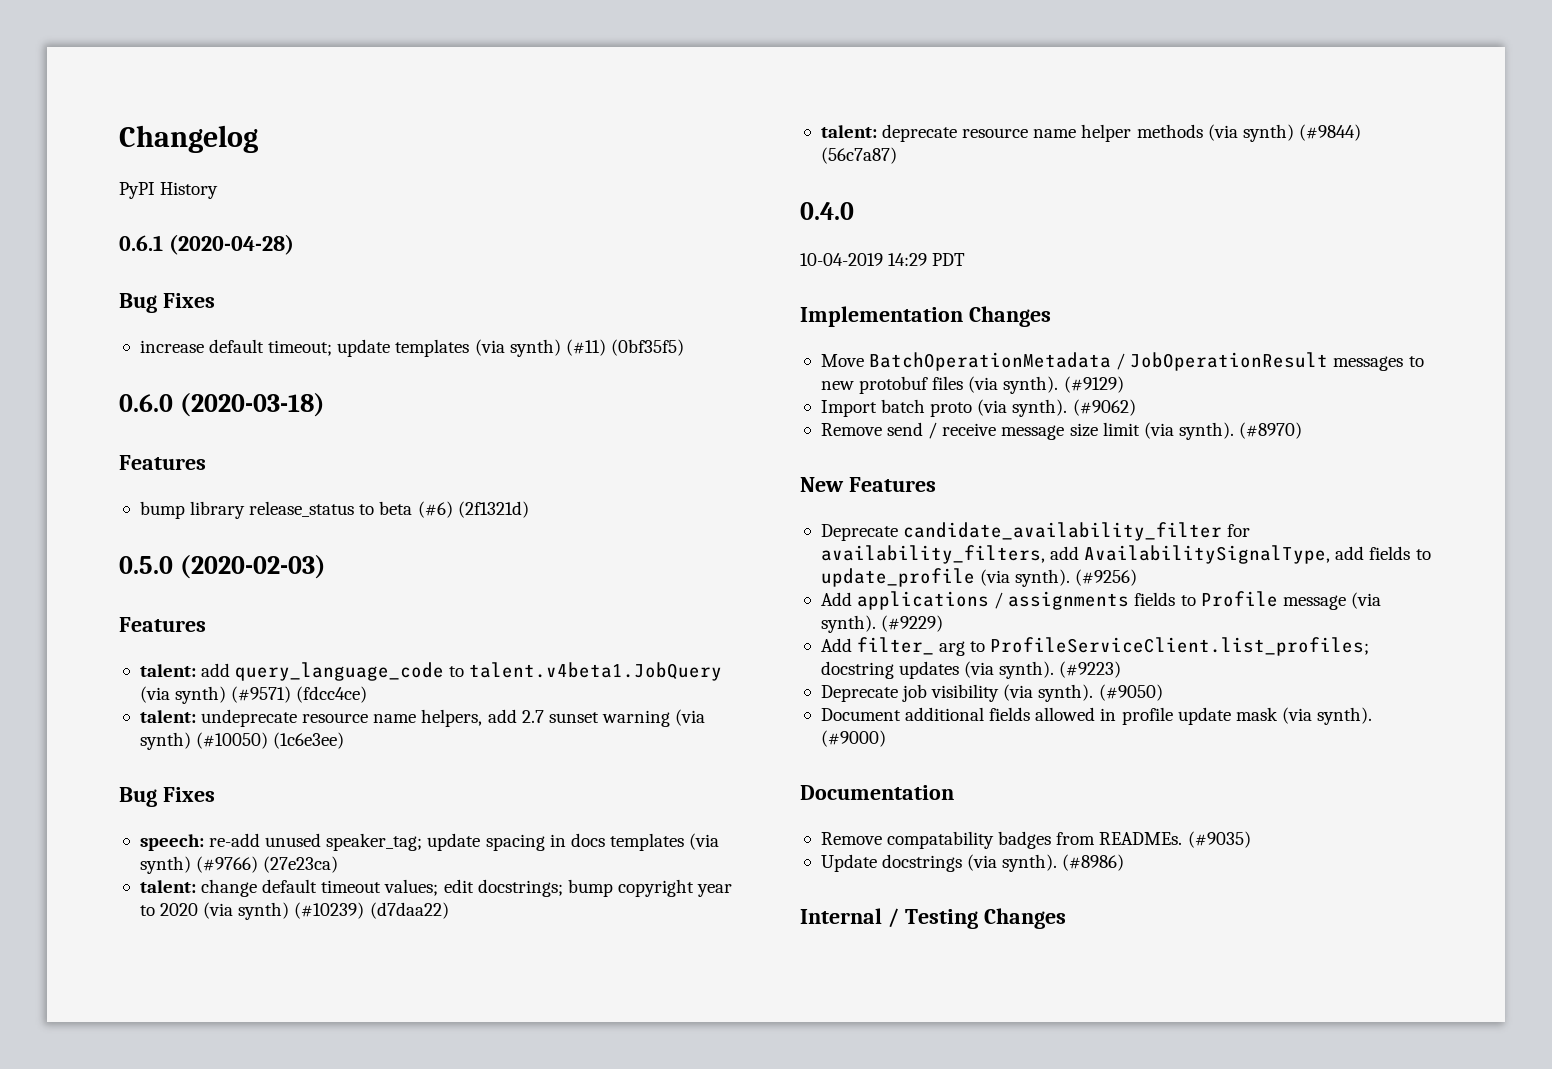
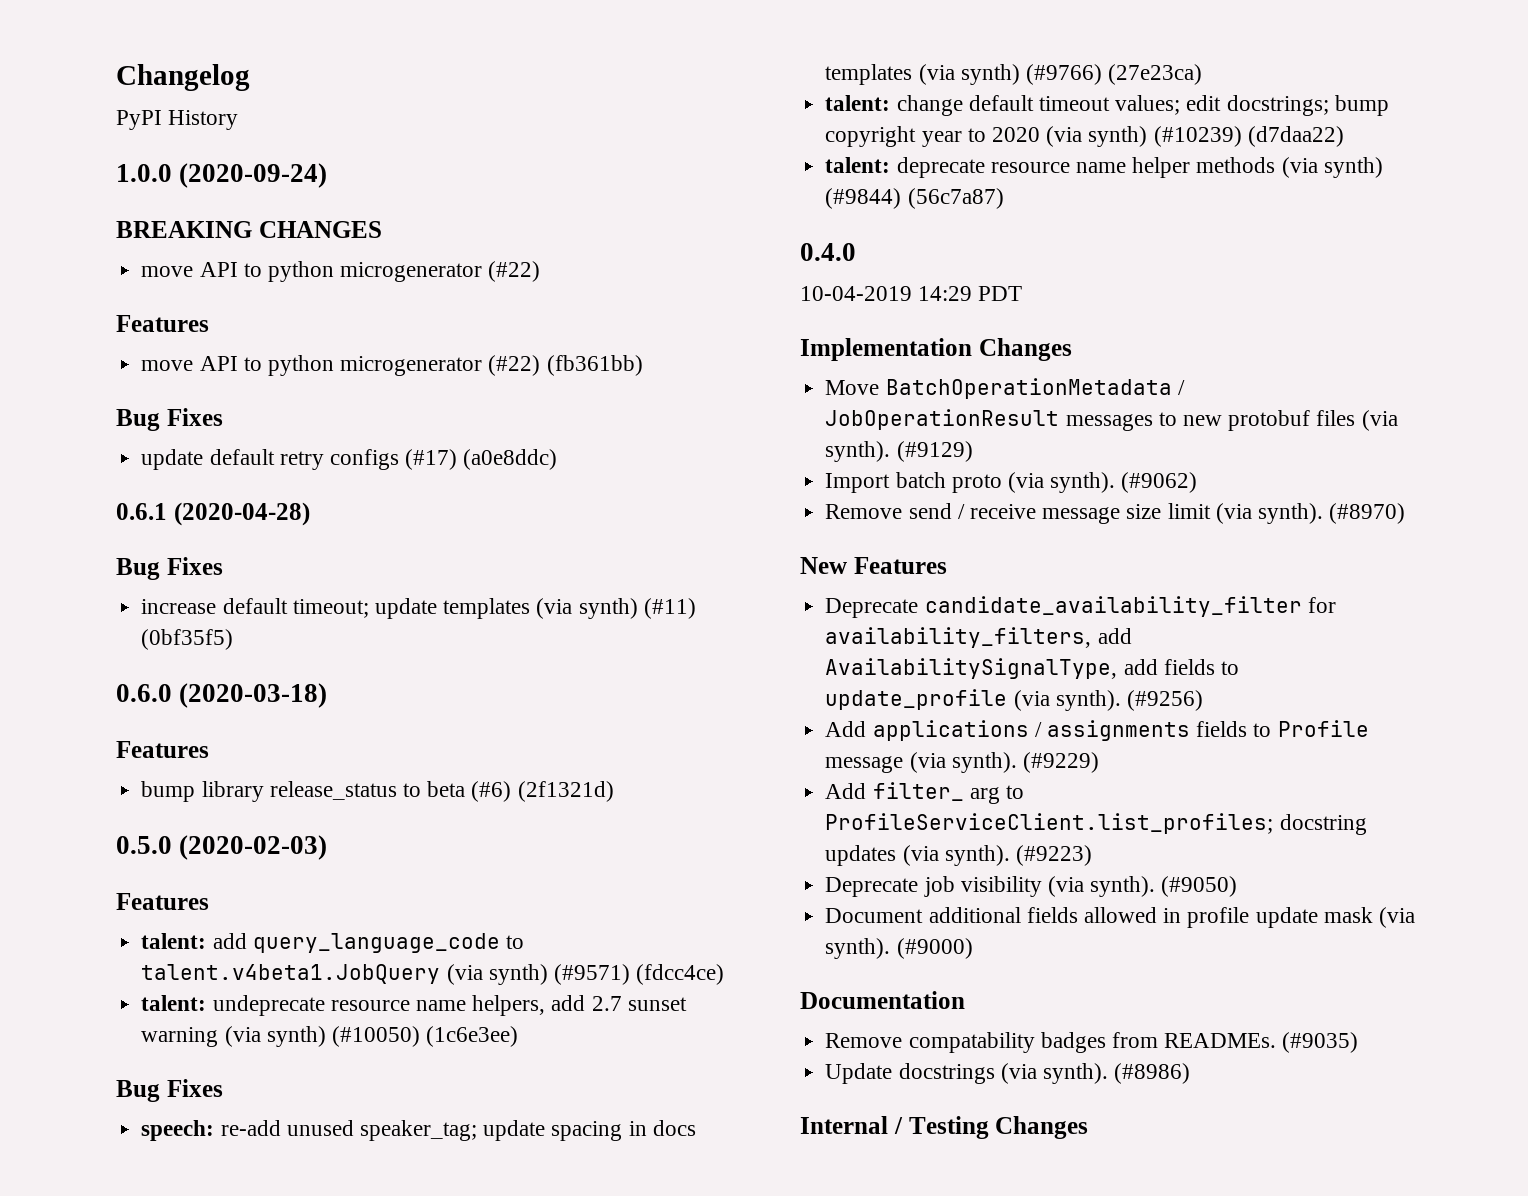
+ 1.0.0 (2020-09-24)
+ BREAKING CHANGES
+ move API to python microgenerator (#22)
+ Features
+ move API to python microgenerator (#22) (fb361bb)
+ Bug Fixes
+ update default retry configs (#17) (a0e8ddc)

